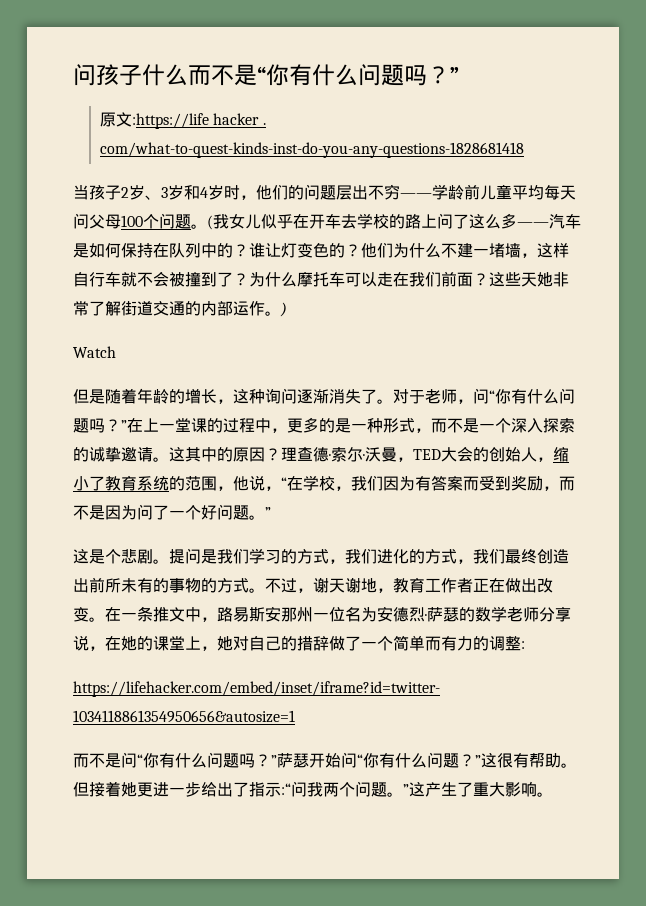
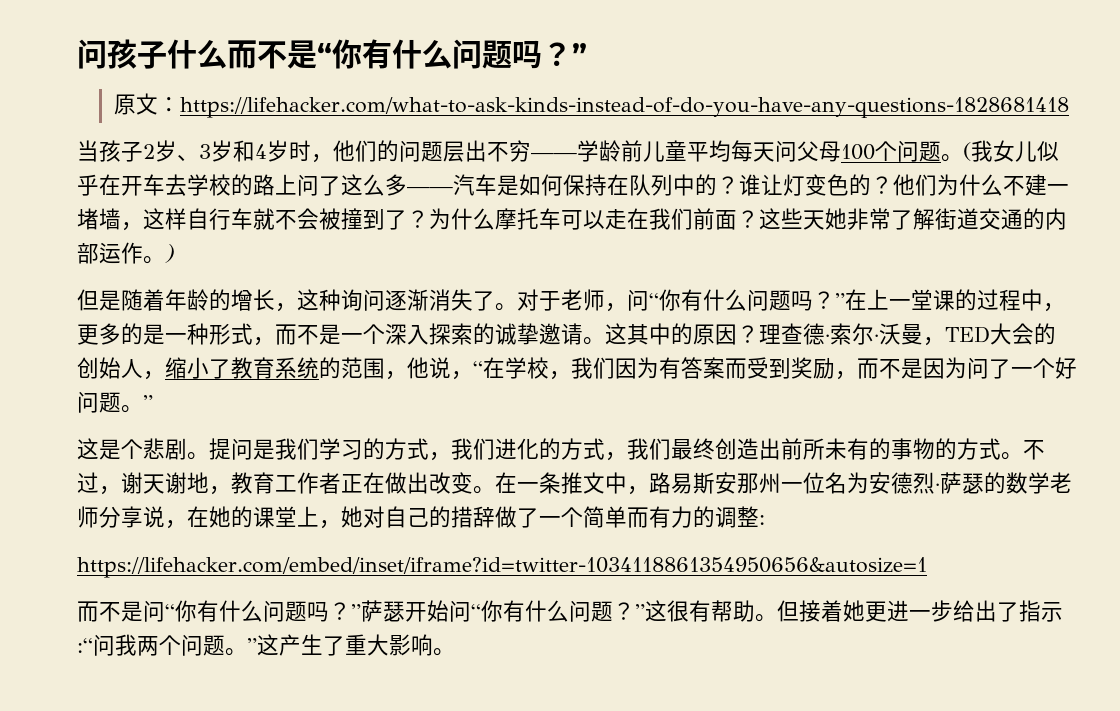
- 原文:https://life hacker . com/what-to-quest-kinds-inst-do-you-any-questions-1828681418
+ 原文：https://lifehacker.com/what-to-ask-kinds-instead-of-do-you-have-any-questions-1828681418
- Watch

